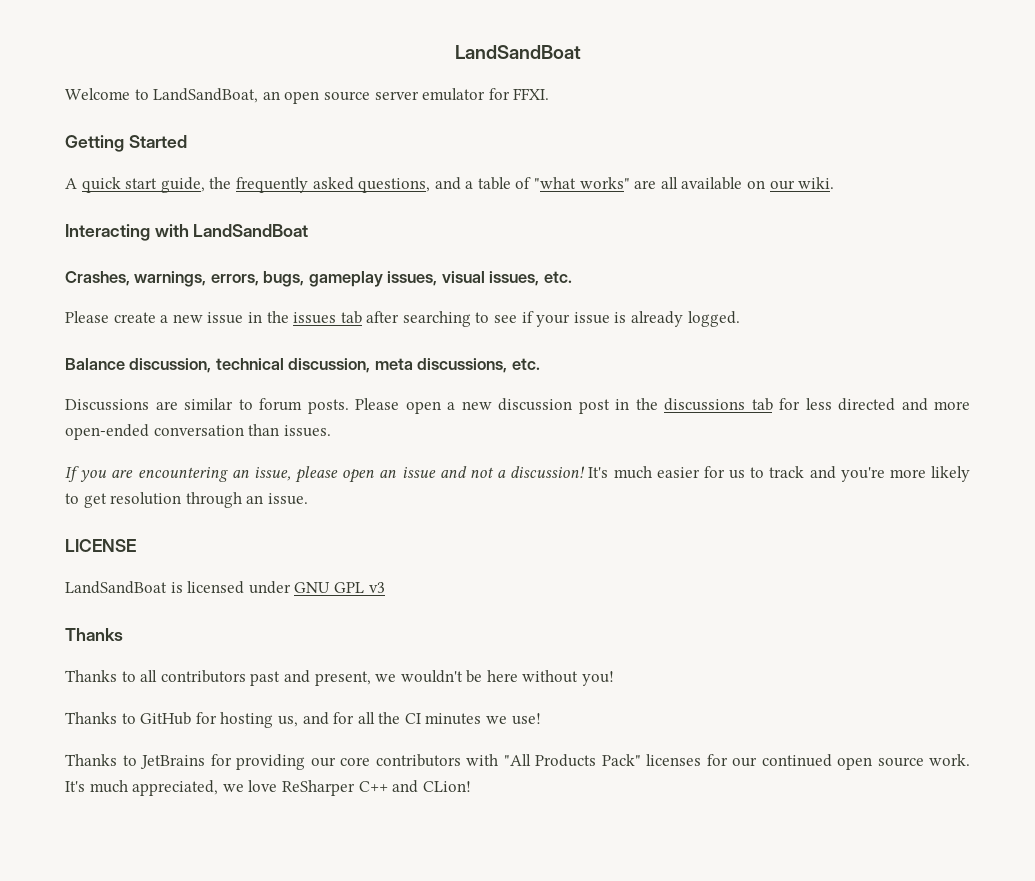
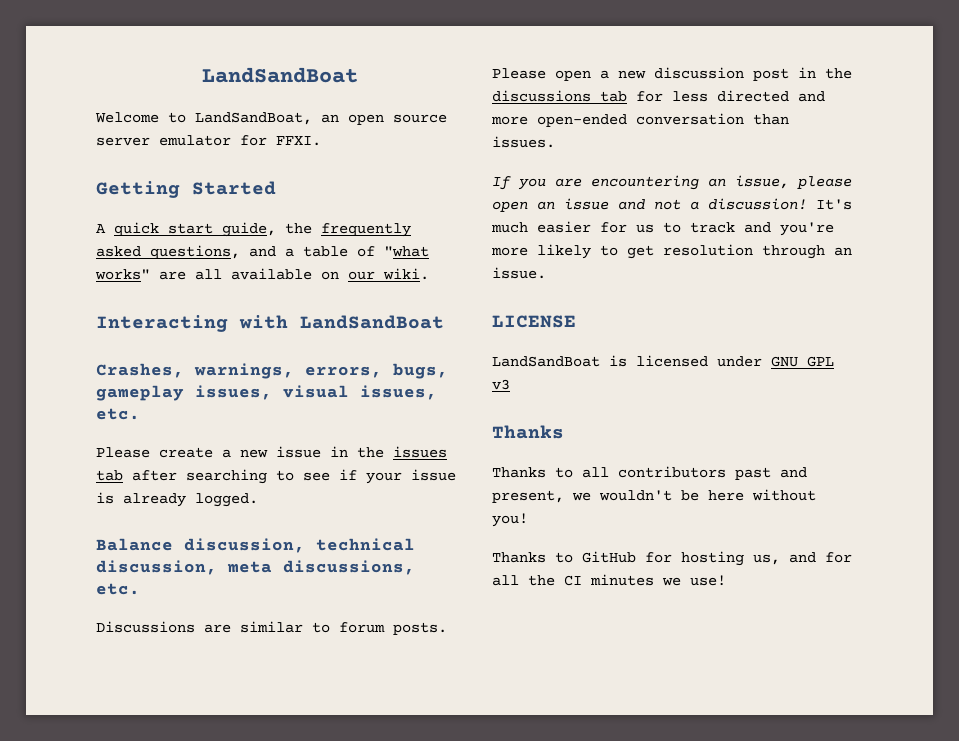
- Thanks to JetBrains for providing our core contributors with "All Products Pack" licenses for our continued open source work. It's much appreciated, we love ReSharper C++ and CLion!

